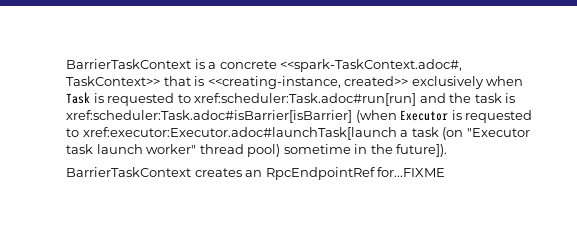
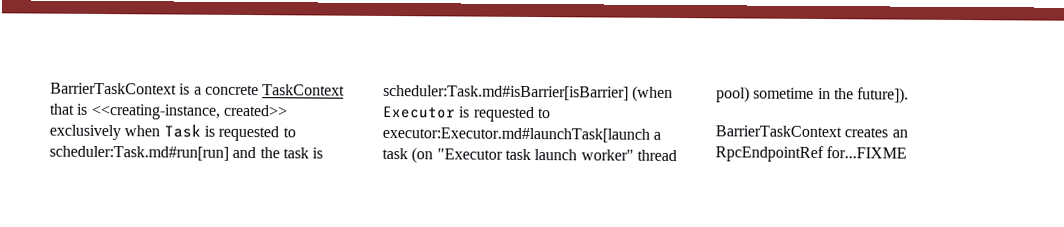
- BarrierTaskContext is a concrete <<spark-TaskContext.adoc#, TaskContext>> that is <<creating-instance, created>> exclusively when Task is requested to xref:scheduler:Task.adoc#run[run] and the task is xref:scheduler:Task.adoc#isBarrier[isBarrier] (when Executor is requested to xref:executor:Executor.adoc#launchTask[launch a task (on "Executor task launch worker" thread pool) sometime in the future]).
+ BarrierTaskContext is a concrete TaskContext that is <<creating-instance, created>> exclusively when Task is requested to scheduler:Task.md#run[run] and the task is scheduler:Task.md#isBarrier[isBarrier] (when Executor is requested to executor:Executor.md#launchTask[launch a task (on "Executor task launch worker" thread pool) sometime in the future]).

